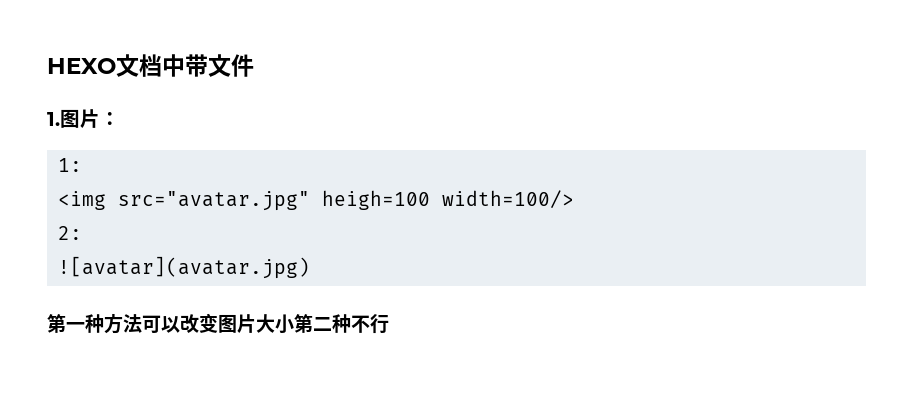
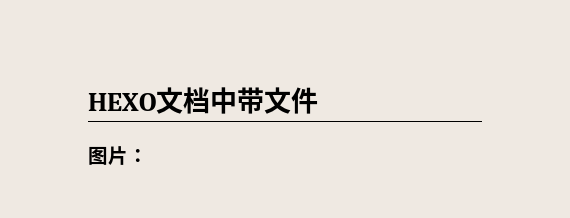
- 1.图片：
+ 图片：
- 1:
- <img src="avatar.jpg" heigh=100 width=100/>
- 2:
- ![avatar](avatar.jpg)
- 第一种方法可以改变图片大小第二种不行

